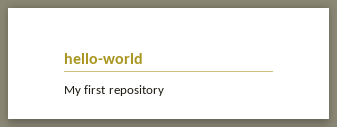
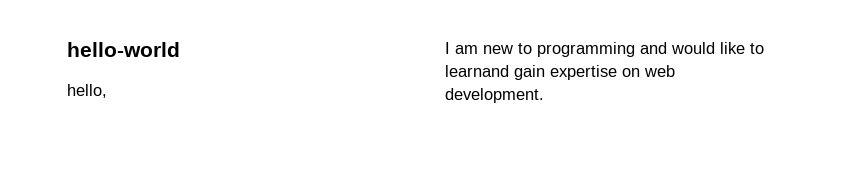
- My first repository
+ hello,
+ I am new to programming and would like to learnand gain expertise on web development.

